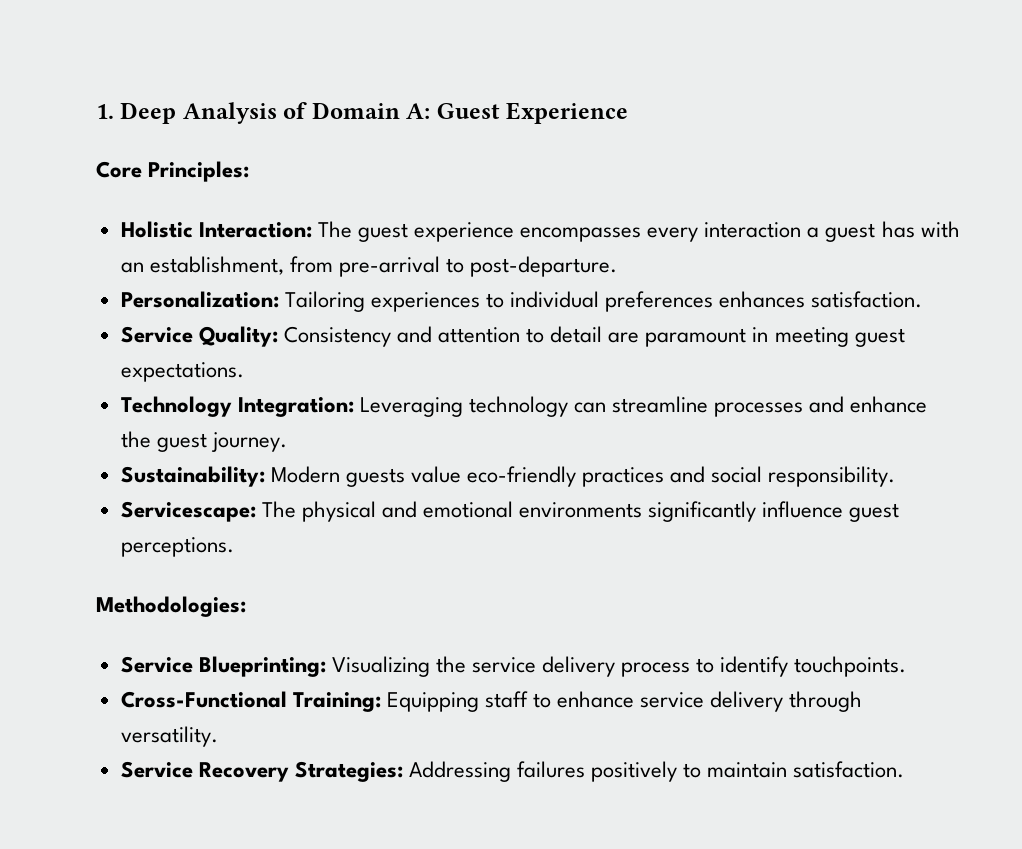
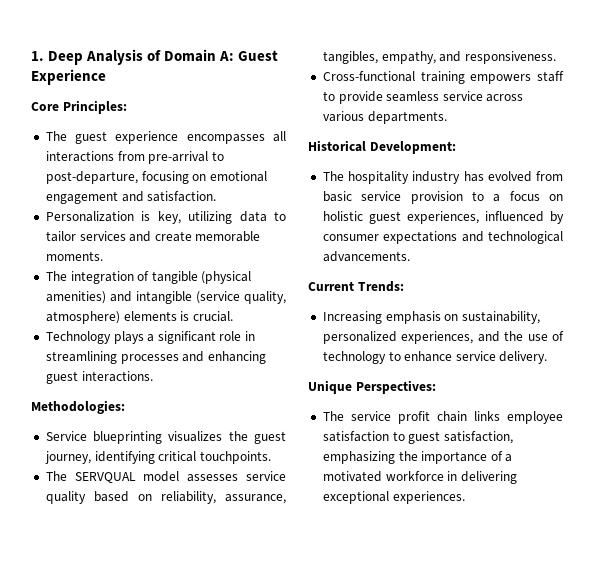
- Holistic Interaction: The guest experience encompasses every interaction a guest has with an establishment, from pre-arrival to post-departure.
- Personalization: Tailoring experiences to individual preferences enhances satisfaction.
- Service Quality: Consistency and attention to detail are paramount in meeting guest expectations.
- Technology Integration: Leveraging technology can streamline processes and enhance the guest journey.
- Sustainability: Modern guests value eco-friendly practices and social responsibility.
- Servicescape: The physical and emotional environments significantly influence guest perceptions.
+ The guest experience encompasses all interactions from pre-arrival to post-departure, focusing on emotional engagement and satisfaction.
+ Personalization is key, utilizing data to tailor services and create memorable moments.
+ The integration of tangible (physical amenities) and intangible (service quality, atmosphere) elements is crucial.
+ Technology plays a significant role in streamlining processes and enhancing guest interactions.
  Methodologies:
- Service Blueprinting: Visualizing the service delivery process to identify touchpoints.
- Cross-Functional Training: Equipping staff to enhance service delivery through versatility.
- Service Recovery Strategies: Addressing failures positively to maintain satisfaction.
+ Service blueprinting visualizes the guest journey, identifying critical touchpoints.
+ The SERVQUAL model assesses service quality based on reliability, assurance, tangibles, empathy, and responsiveness.
+ Cross-functional training empowers staff to provide seamless service across various departments.
+ Historical Development:
+ The hospitality industry has evolved from basic service provision to a focus on holistic guest experiences, influenced by consumer expectations and technological advancements.
+ Current Trends:
+ Increasing emphasis on sustainability, personalized experiences, and the use of technology to enhance service delivery.
+ Unique Perspectives:
+ The service profit chain links employee satisfaction to guest satisfaction, emphasizing the importance of a motivated workforce in delivering exceptional experiences.

